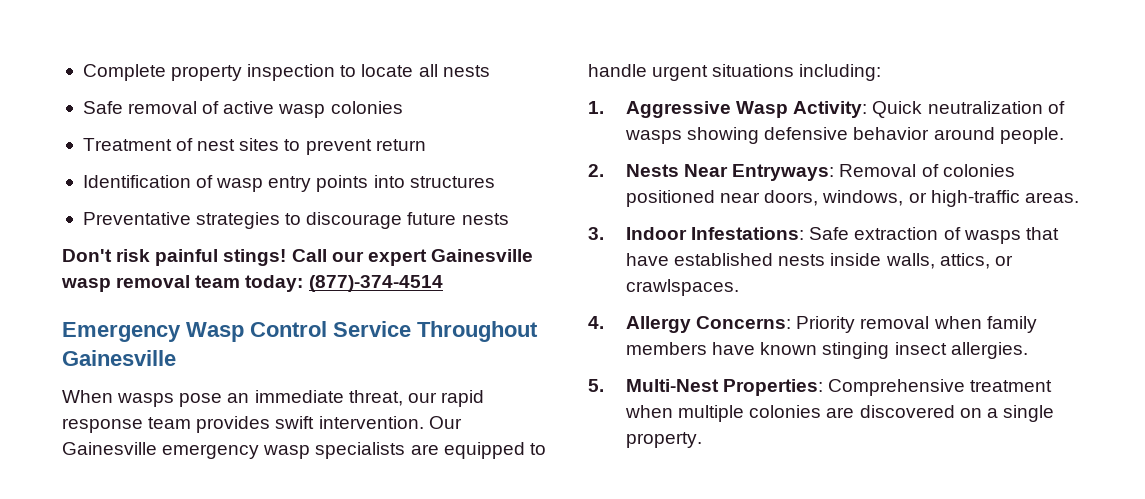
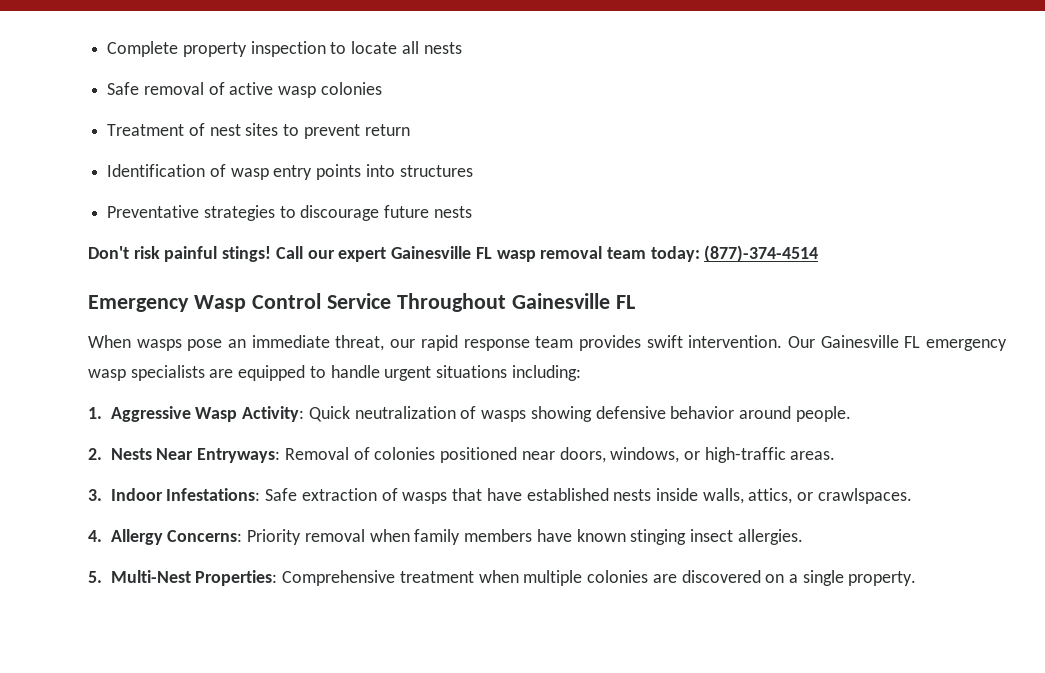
- Call our expert Gainesville wasp removal team today: (877)-374-4514
+ Call our expert Gainesville FL wasp removal team today: (877)-374-4514
- Emergency Wasp Control Service Throughout Gainesville
+ Emergency Wasp Control Service Throughout Gainesville FL
- Our Gainesville emergency wasp specialists are equipped to handle urgent situations including:
+ Our Gainesville FL emergency wasp specialists are equipped to handle urgent situations including:

